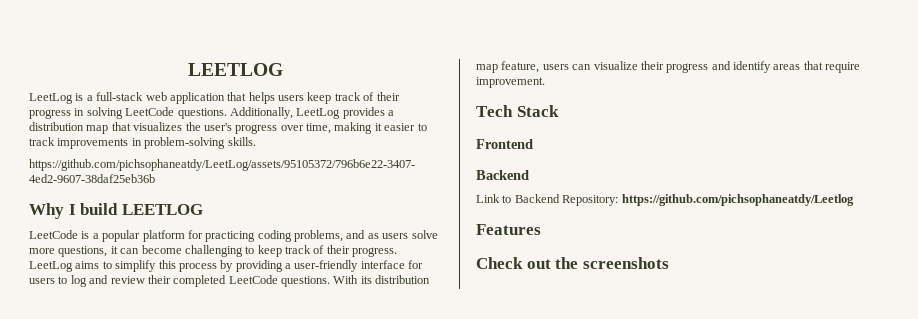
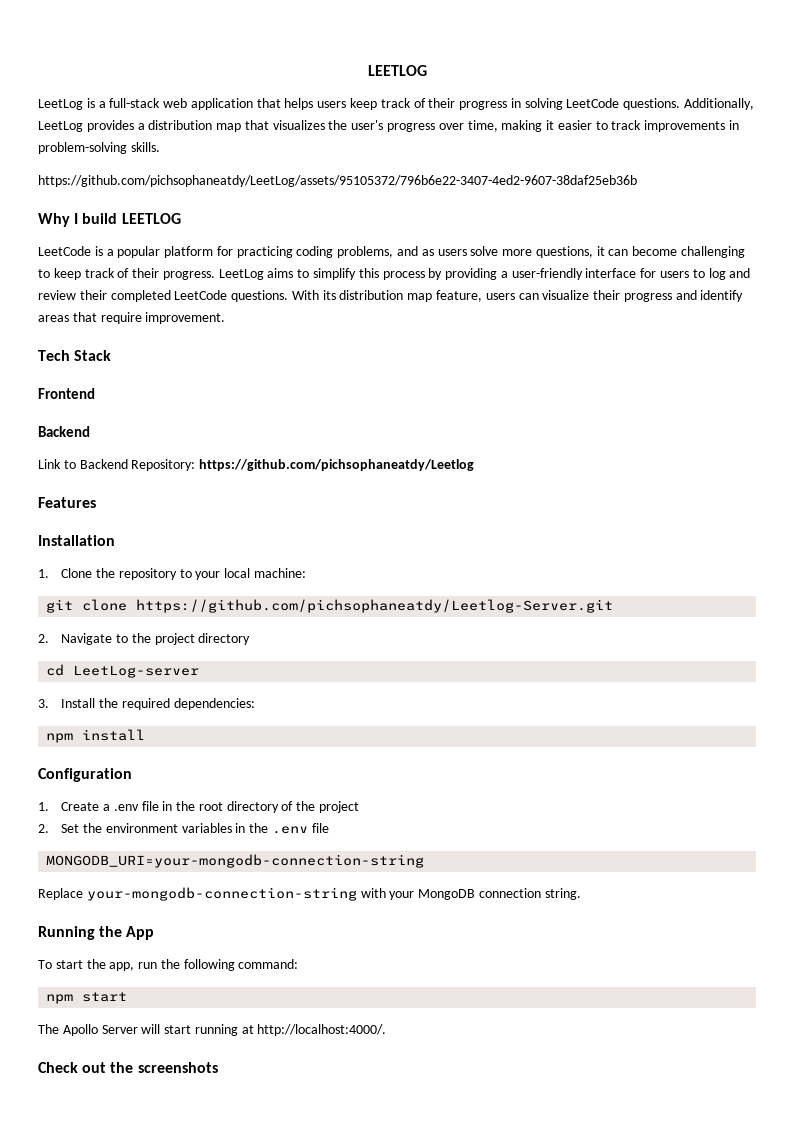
+ Installation
+ 1. Clone the repository to your local machine:
+ git clone https://github.com/pichsophaneatdy/Leetlog-Server.git
+ 2. Navigate to the project directory
+ cd LeetLog-server
+ 3. Install the required dependencies:
+ npm install
+ Configuration
+ 1. Create a .env file in the root directory of the project
+ 2. Set the environment variables in the .env file
+ MONGODB_URI=your-mongodb-connection-string
+ Replace your-mongodb-connection-string with your MongoDB connection string.
+ Running the App
+ To start the app, run the following command:
+ npm start
+ The Apollo Server will start running at http://localhost:4000/.

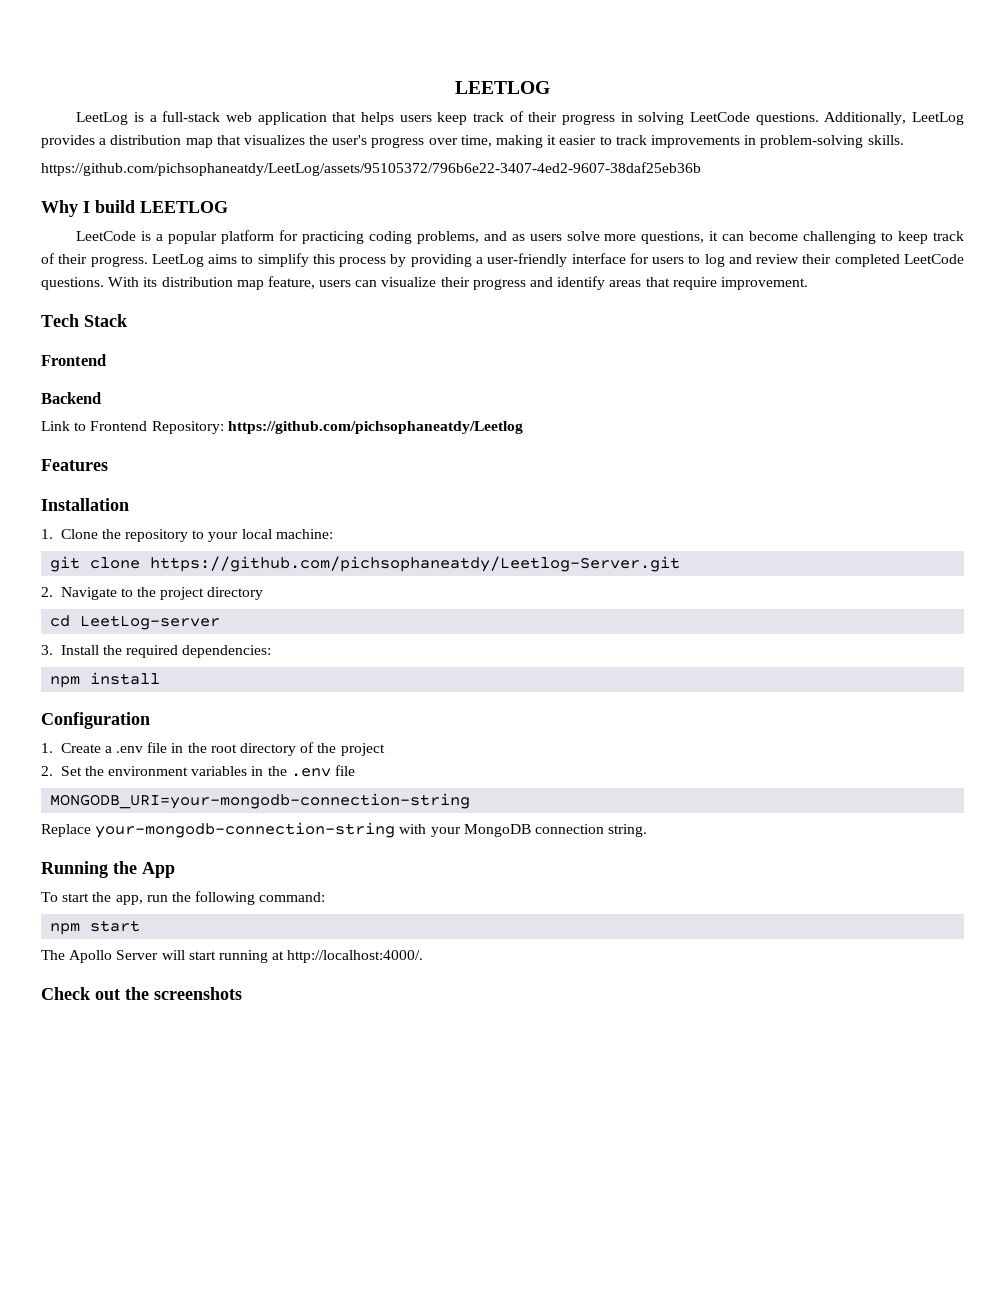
- Link to Backend Repository: https://github.com/pichsophaneatdy/Leetlog
+ Link to Frontend Repository: https://github.com/pichsophaneatdy/Leetlog

